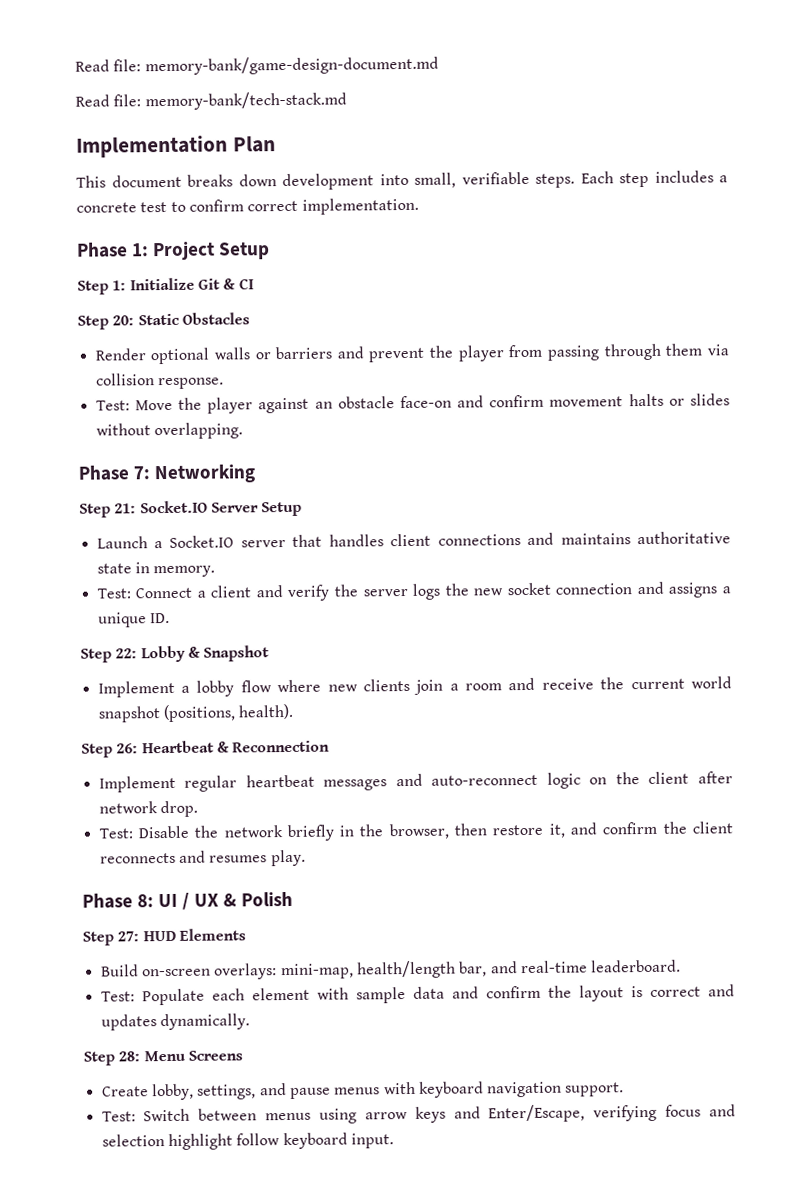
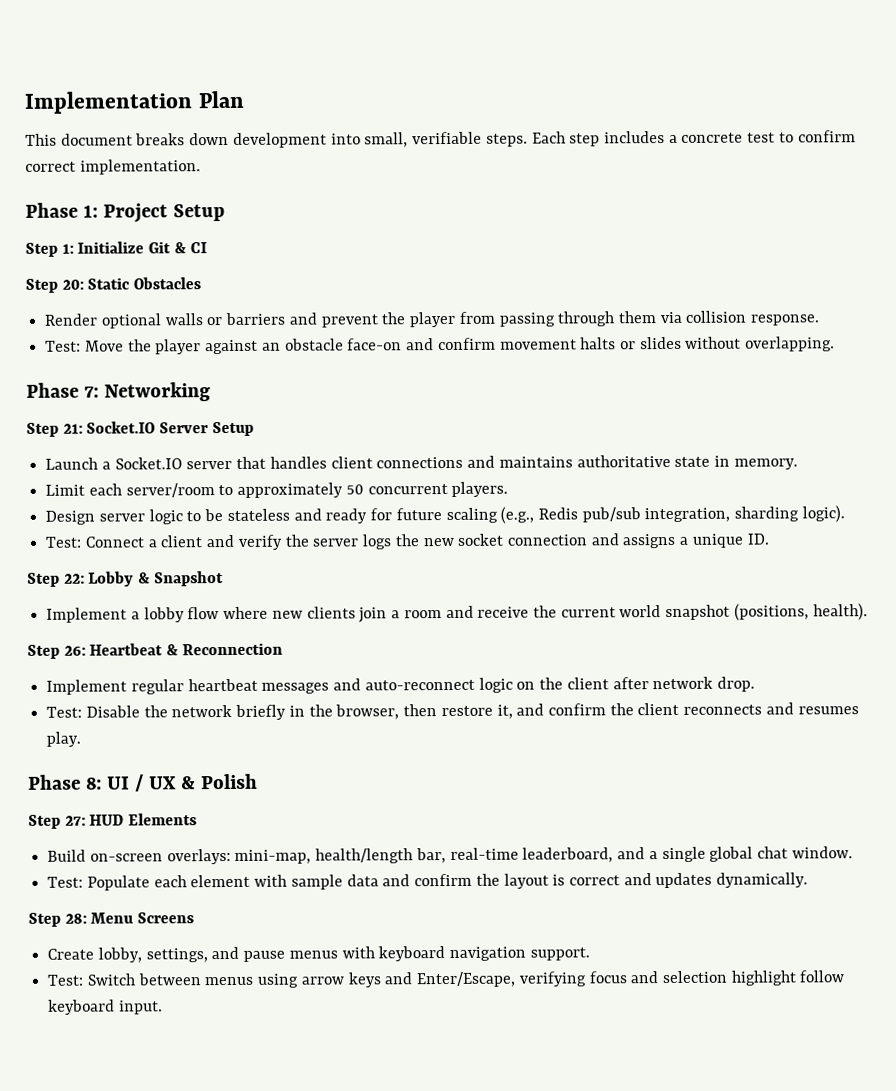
- Read file: memory-bank/game-design-document.md
- Read file: memory-bank/tech-stack.md
+ Limit each server/room to approximately 50 concurrent players.
+ Design server logic to be stateless and ready for future scaling (e.g., Redis pub/sub integration, sharding logic).
- Build on-screen overlays: mini-map, health/length bar, and real-time leaderboard.
+ Build on-screen overlays: mini-map, health/length bar, real-time leaderboard, and a single global chat window.

